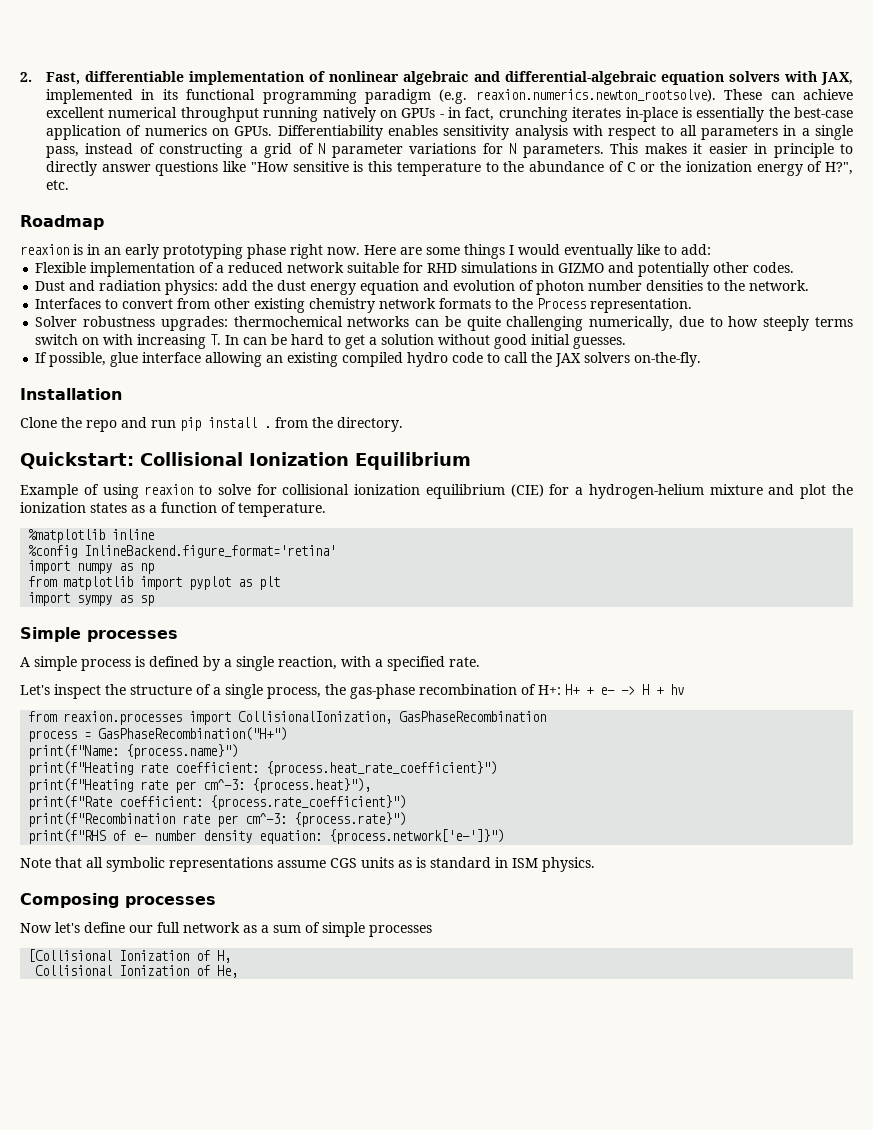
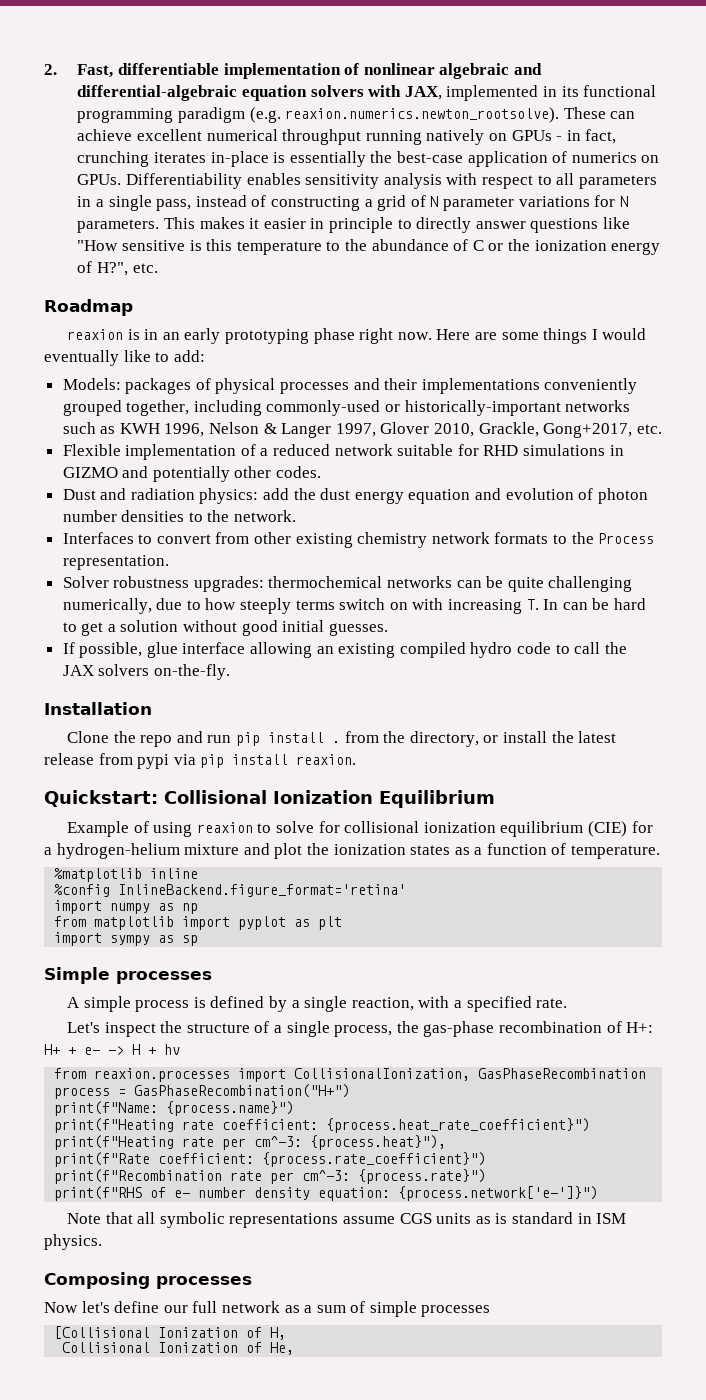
+ Models: packages of physical processes and their implementations conveniently grouped together, including commonly-used or historically-important networks such as KWH 1996, Nelson & Langer 1997, Glover 2010, Grackle, Gong+2017, etc.
- Clone the repo and run pip install . from the directory.
+ Clone the repo and run pip install . from the directory, or install the latest release from pypi via pip install reaxion.

